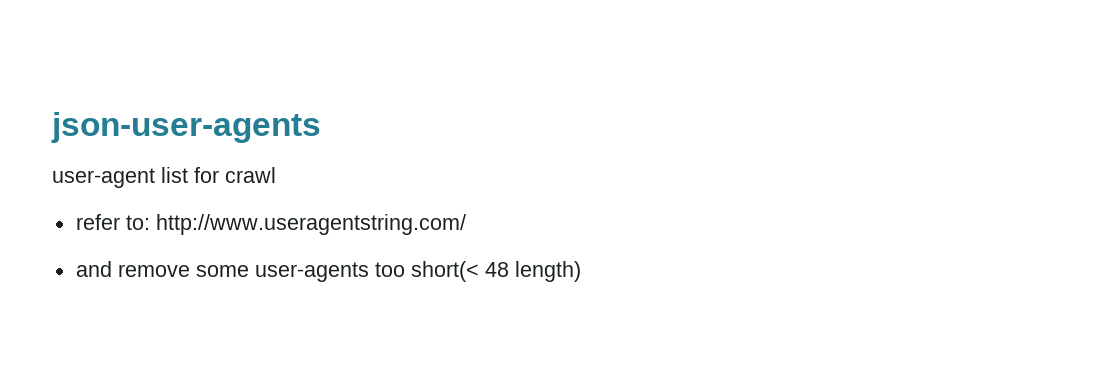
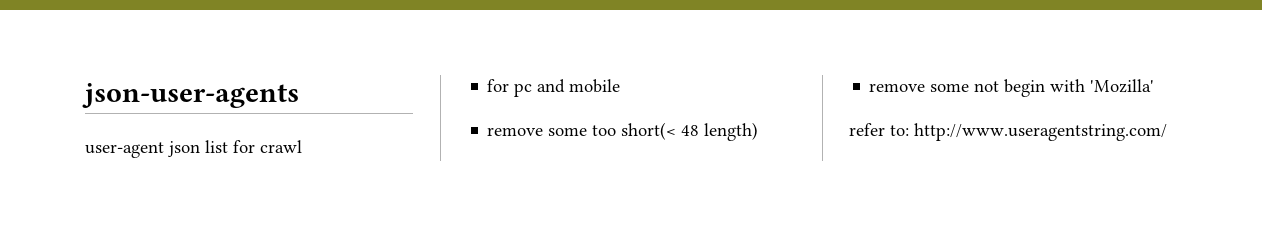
- user-agent list for crawl
+ user-agent json list for crawl
- refer to: http://www.useragentstring.com/
- and remove some user-agents too short(< 48 length)
+ for pc and mobile
+ remove some too short(< 48 length)
+ remove some not begin with 'Mozilla'
+ refer to: http://www.useragentstring.com/

